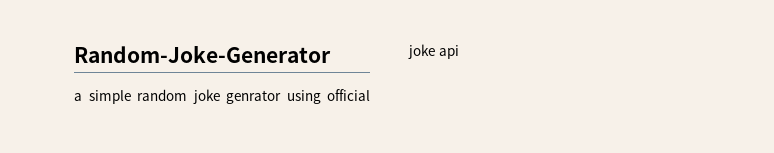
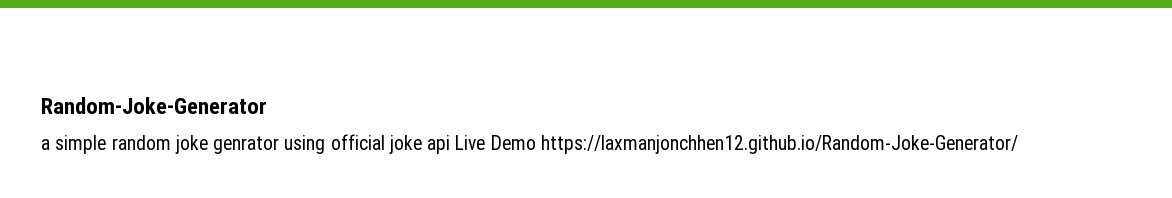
- a simple random joke genrator using official joke api
+ a simple random joke genrator using official joke api Live Demo https://laxmanjonchhen12.github.io/Random-Joke-Generator/

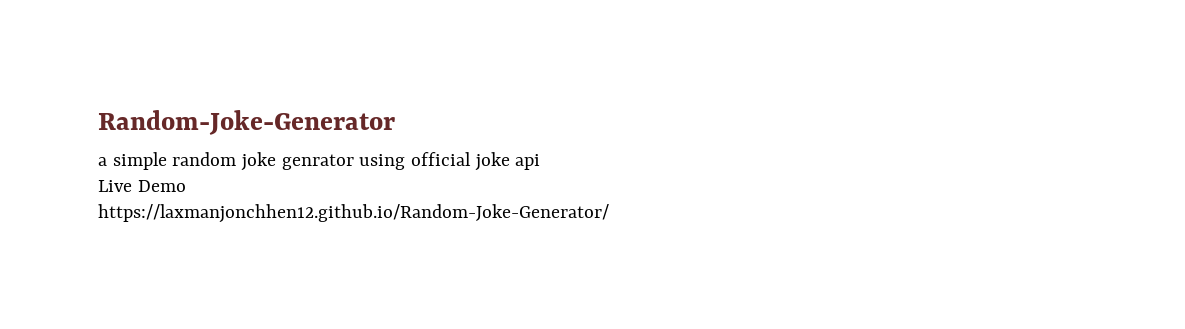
- a simple random joke genrator using official joke api Live Demo https://laxmanjonchhen12.github.io/Random-Joke-Generator/
+ a simple random joke genrator using official joke api
+ Live Demo
+ https://laxmanjonchhen12.github.io/Random-Joke-Generator/

